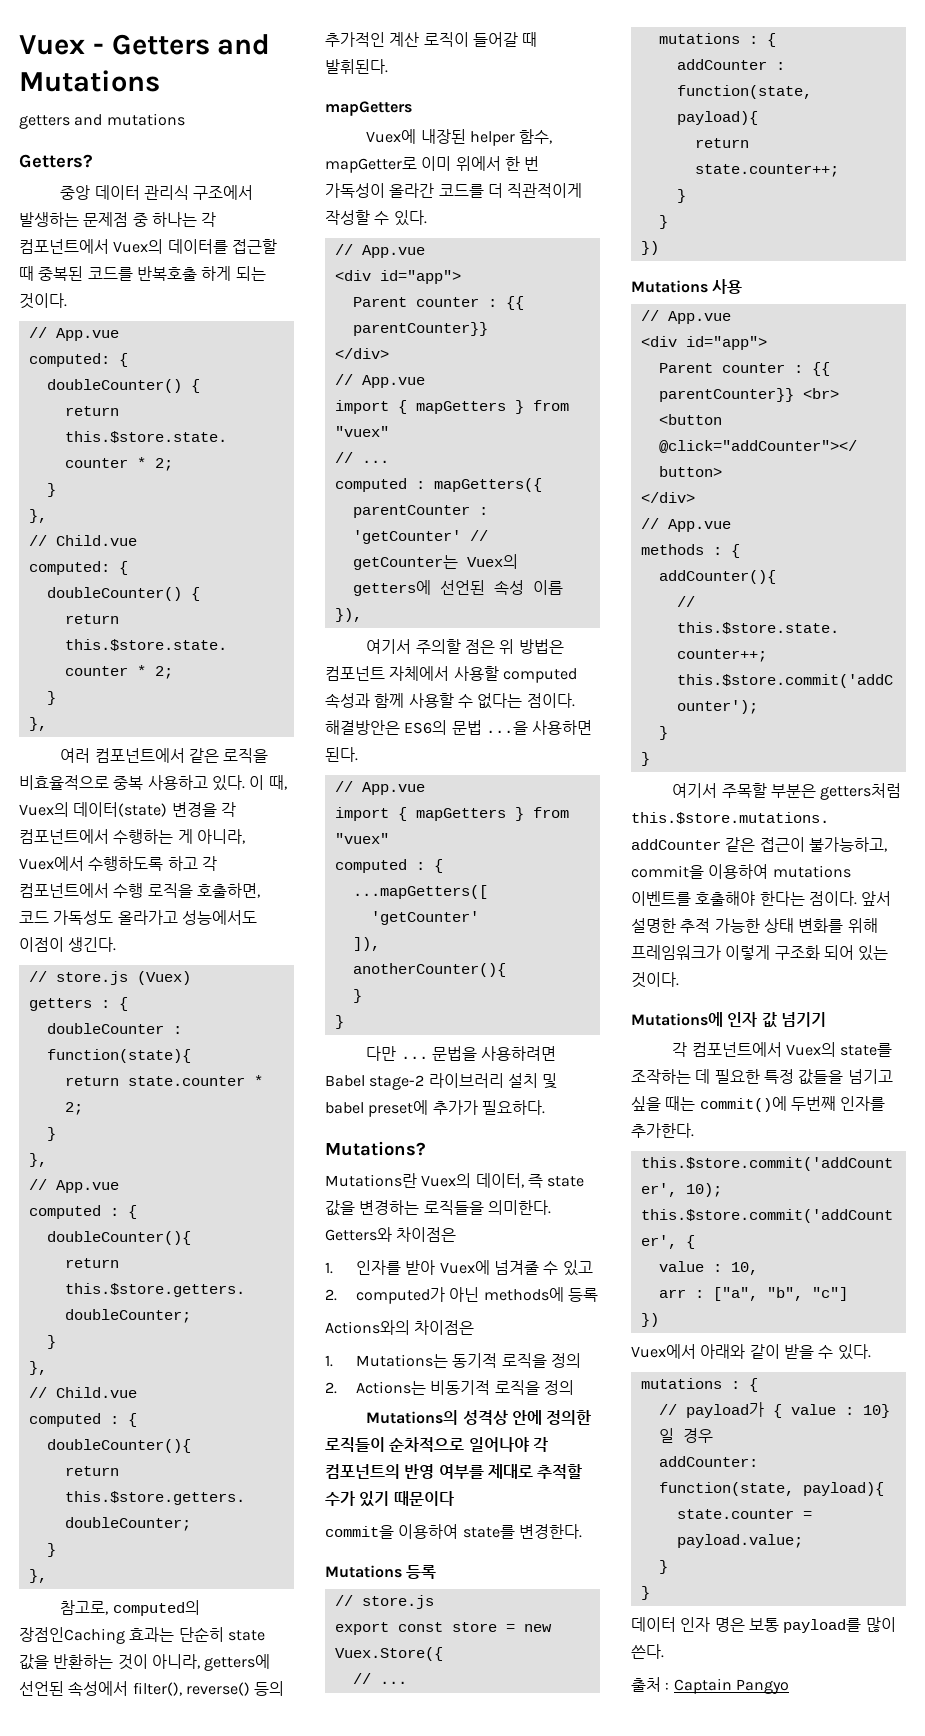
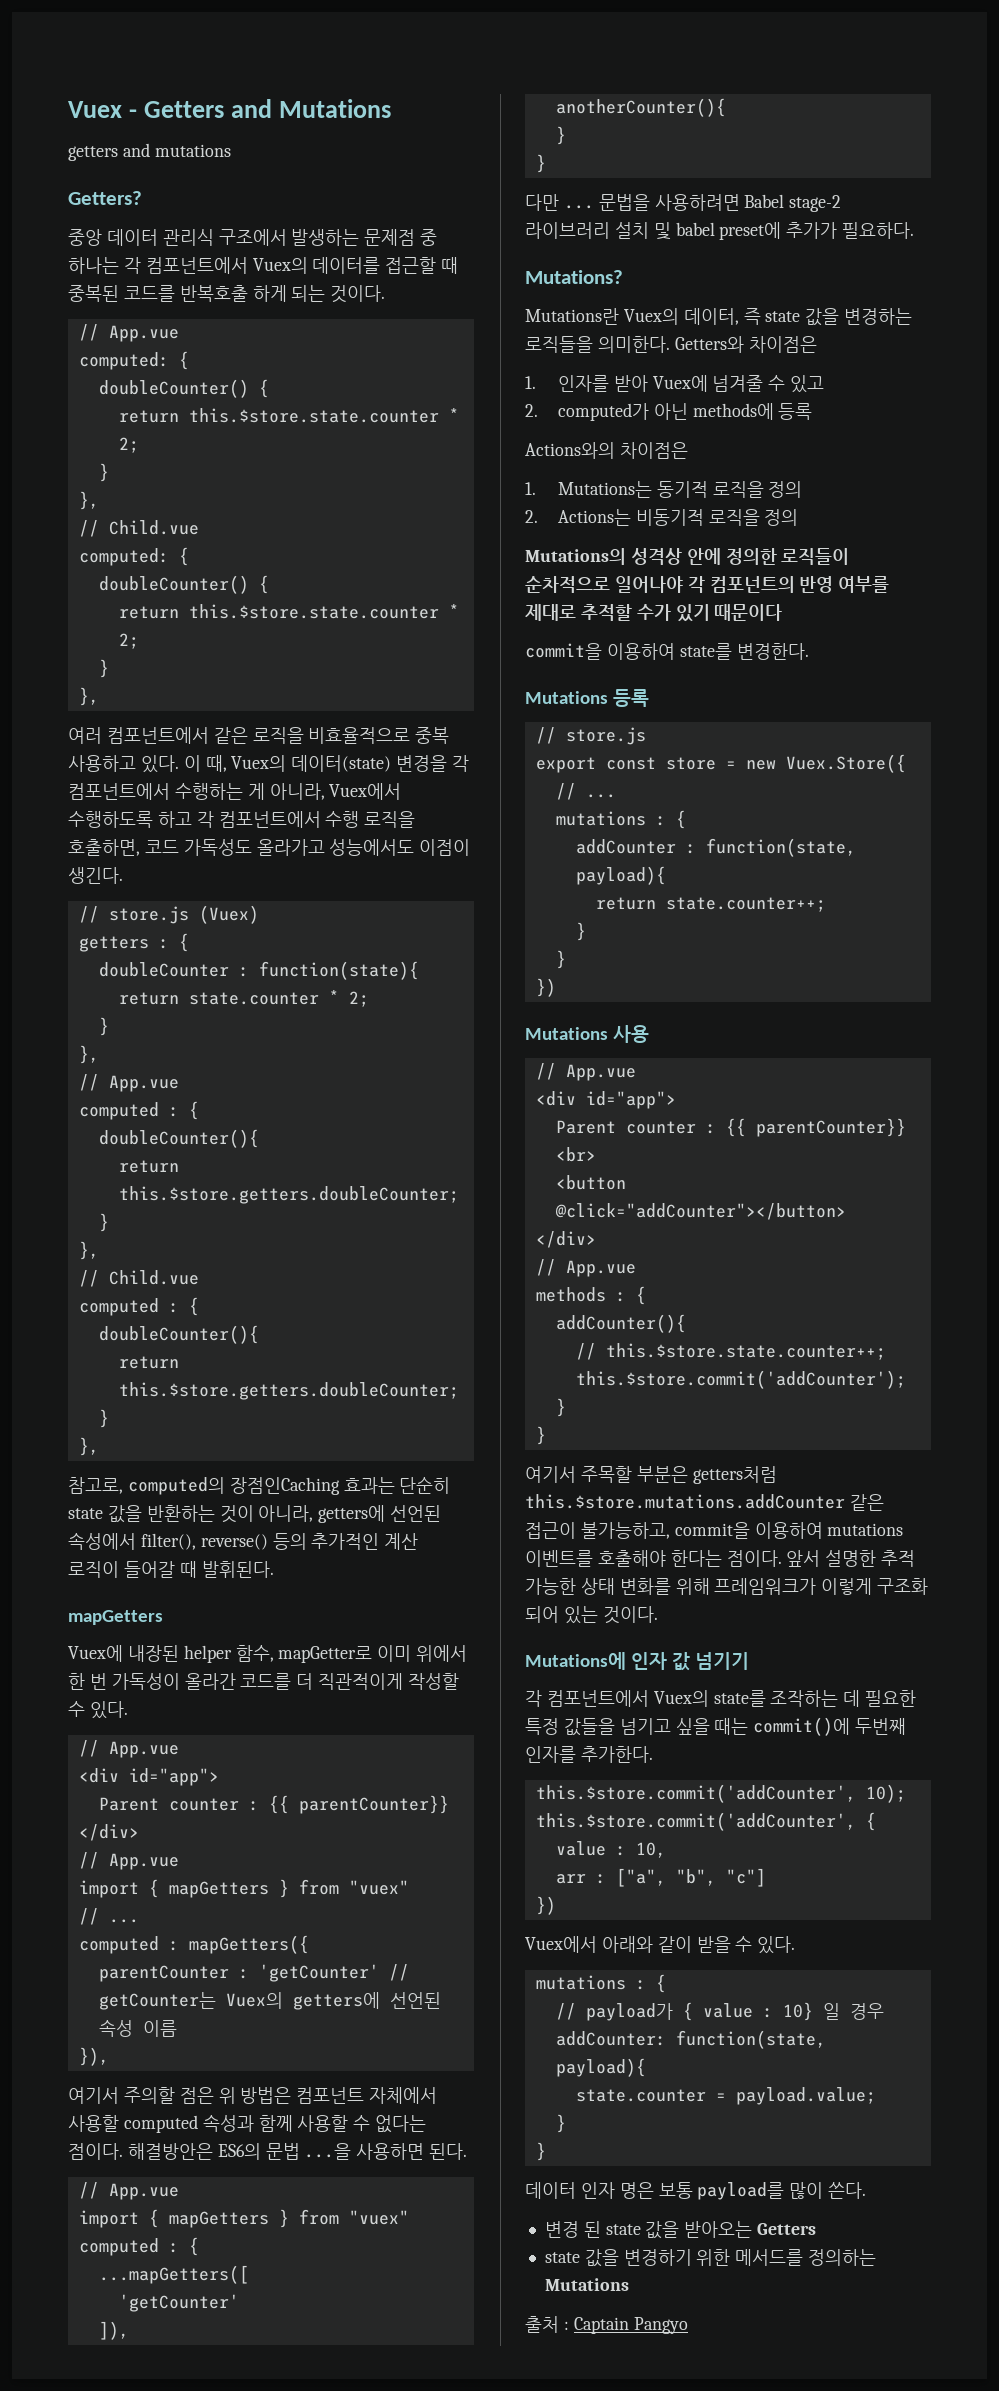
+ 변경 된 state 값을 받아오는 Getters
+ state 값을 변경하기 위한 메서드를 정의하는 Mutations

